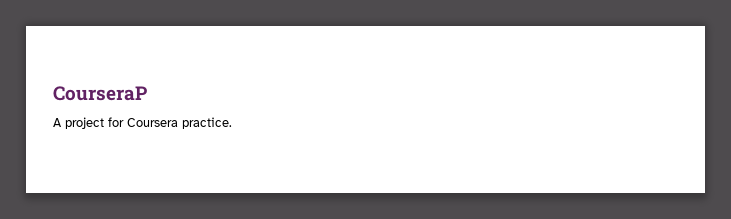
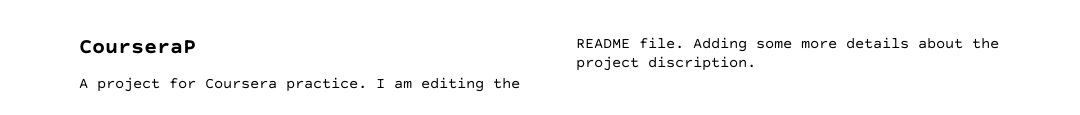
+ I am editing the README file. Adding some more details about the project discription.

